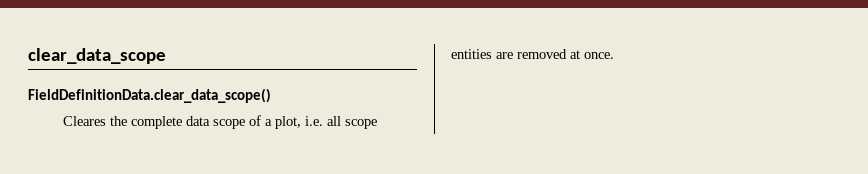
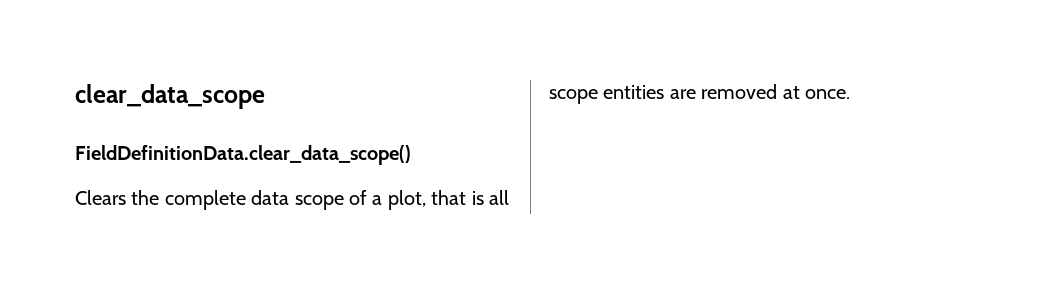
- Cleares the complete data scope of a plot, i.e. all scope entities are removed at once.
+ Clears the complete data scope of a plot, that is all scope entities are removed at once.

